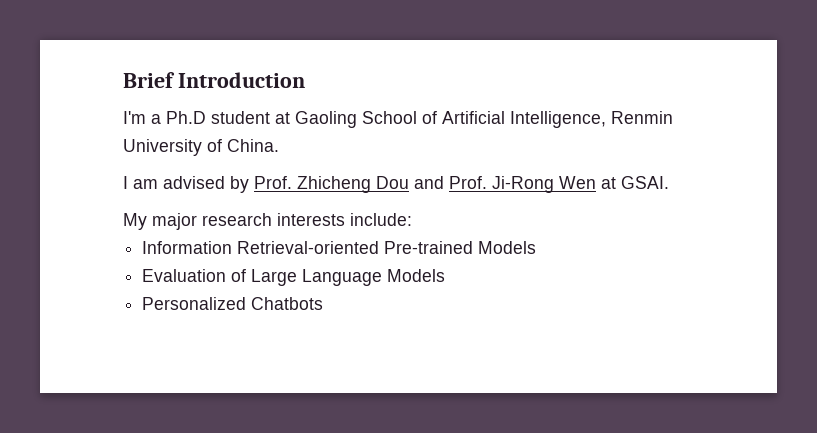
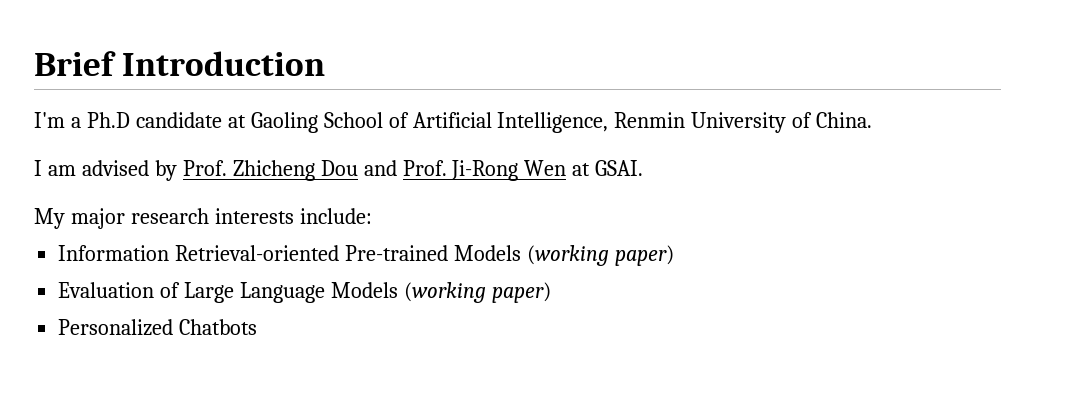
- I'm a Ph.D student at Gaoling School of Artificial Intelligence, Renmin University of China.
+ I'm a Ph.D candidate at Gaoling School of Artificial Intelligence, Renmin University of China.
- Information Retrieval-oriented Pre-trained Models
+ Information Retrieval-oriented Pre-trained Models (working paper)
- Evaluation of Large Language Models
+ Evaluation of Large Language Models (working paper)

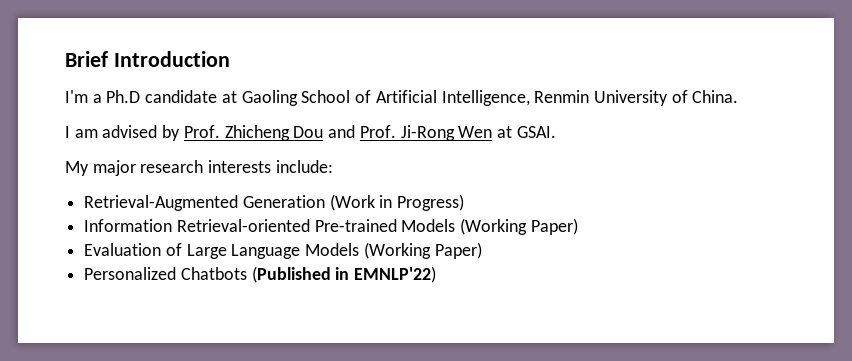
+ Retrieval-Augmented Generation (Work in Progress)
- Information Retrieval-oriented Pre-trained Models (working paper)
+ Information Retrieval-oriented Pre-trained Models (Working Paper)
- Evaluation of Large Language Models (working paper)
+ Evaluation of Large Language Models (Working Paper)
- Personalized Chatbots
+ Personalized Chatbots (Published in EMNLP'22)

